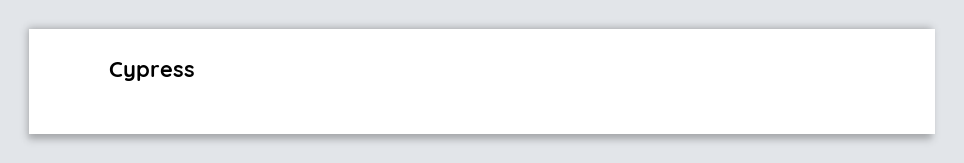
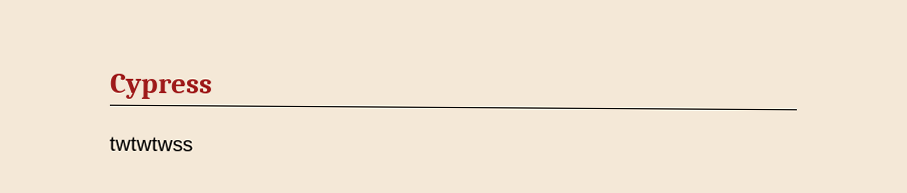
+ twtwtwss

